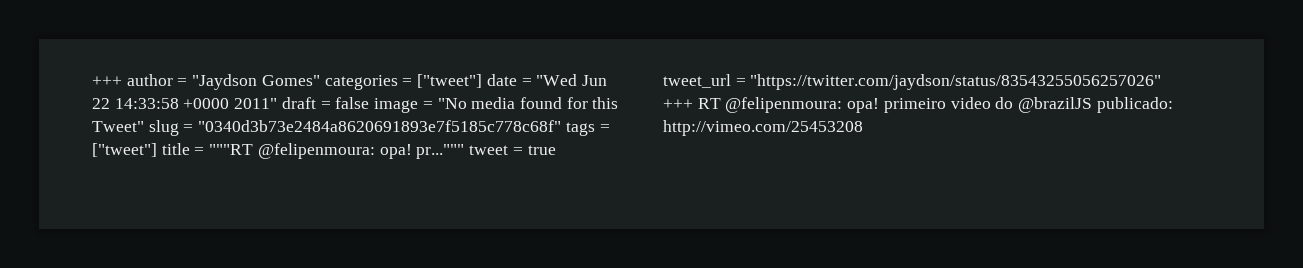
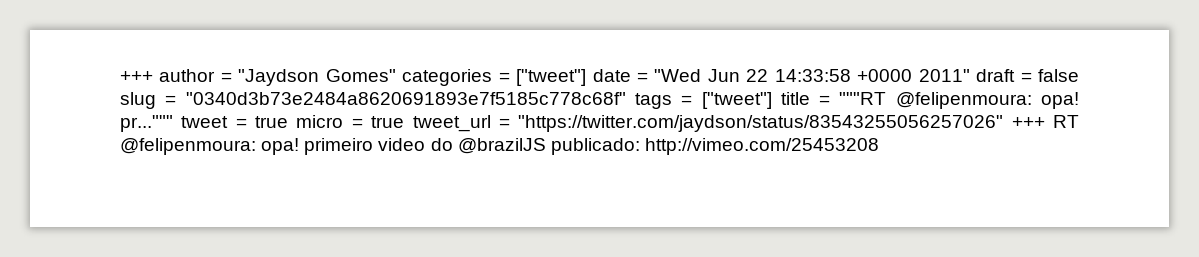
- +++ author = "Jaydson Gomes" categories = ["tweet"] date = "Wed Jun 22 14:33:58 +0000 2011" draft = false image = "No media found for this Tweet" slug = "0340d3b73e2484a8620691893e7f5185c778c68f" tags = ["tweet"] title = """RT @felipenmoura: opa! pr...""" tweet = true tweet_url = "https://twitter.com/jaydson/status/83543255056257026" +++ RT @felipenmoura: opa! primeiro video do @brazilJS publicado: http://vimeo.com/25453208
+ +++ author = "Jaydson Gomes" categories = ["tweet"] date = "Wed Jun 22 14:33:58 +0000 2011" draft = false slug = "0340d3b73e2484a8620691893e7f5185c778c68f" tags = ["tweet"] title = """RT @felipenmoura: opa! pr...""" tweet = true micro = true tweet_url = "https://twitter.com/jaydson/status/83543255056257026" +++ RT @felipenmoura: opa! primeiro video do @brazilJS publicado: http://vimeo.com/25453208

